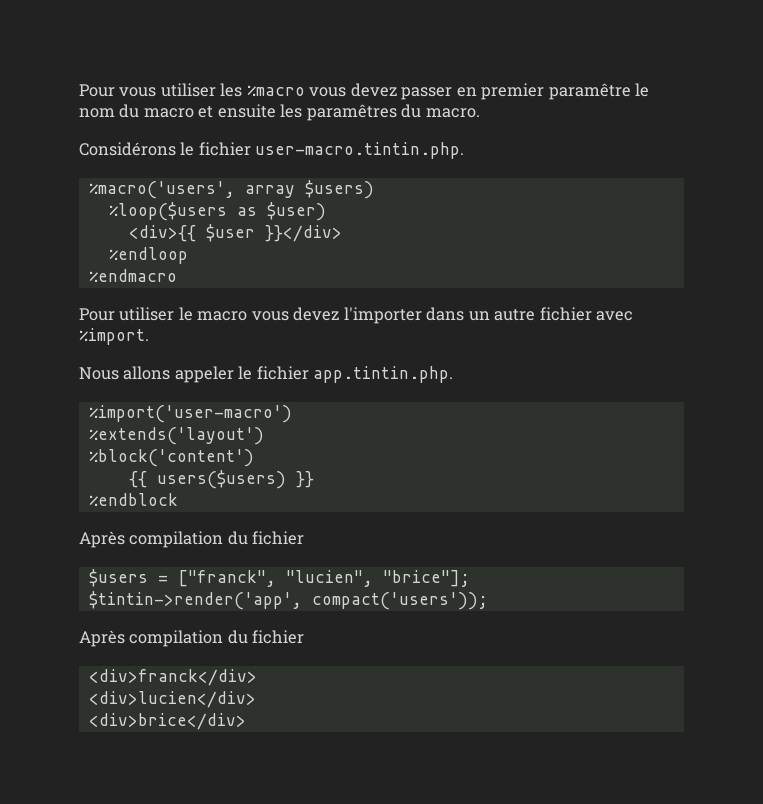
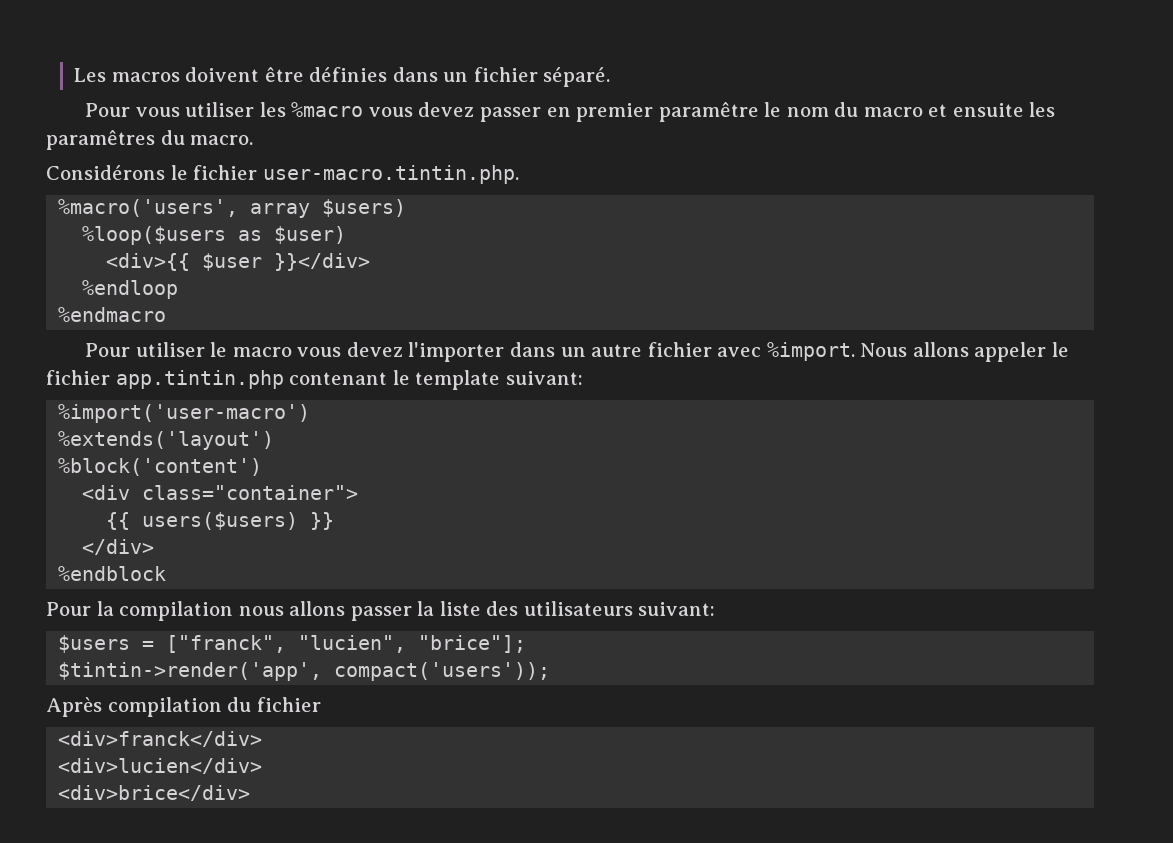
+ Les macros doivent être définies dans un fichier séparé.
- Pour utiliser le macro vous devez l'importer dans un autre fichier avec %import.
- Nous allons appeler le fichier app.tintin.php.
+ Pour utiliser le macro vous devez l'importer dans un autre fichier avec %import. Nous allons appeler le fichier app.tintin.php contenant le template suivant:
+ <div class="container">
+ </div>
  %endblock
- Après compilation du fichier
+ Pour la compilation nous allons passer la liste des utilisateurs suivant:

